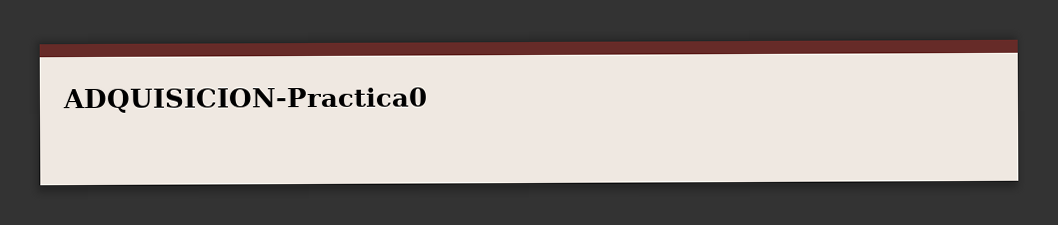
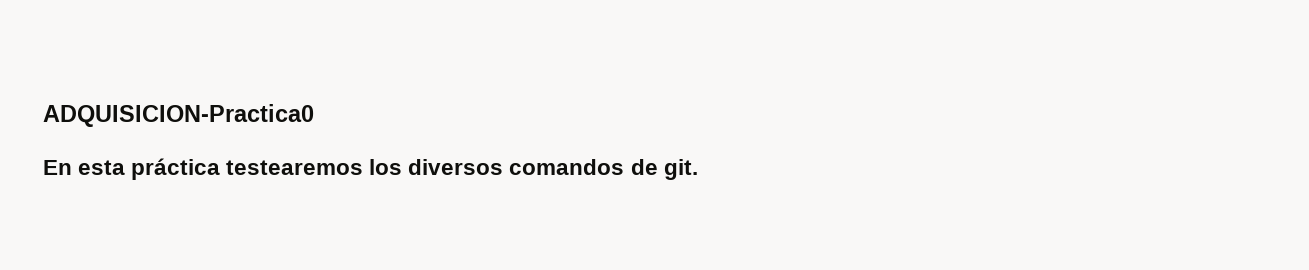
+ En esta práctica testearemos los diversos comandos de git.

